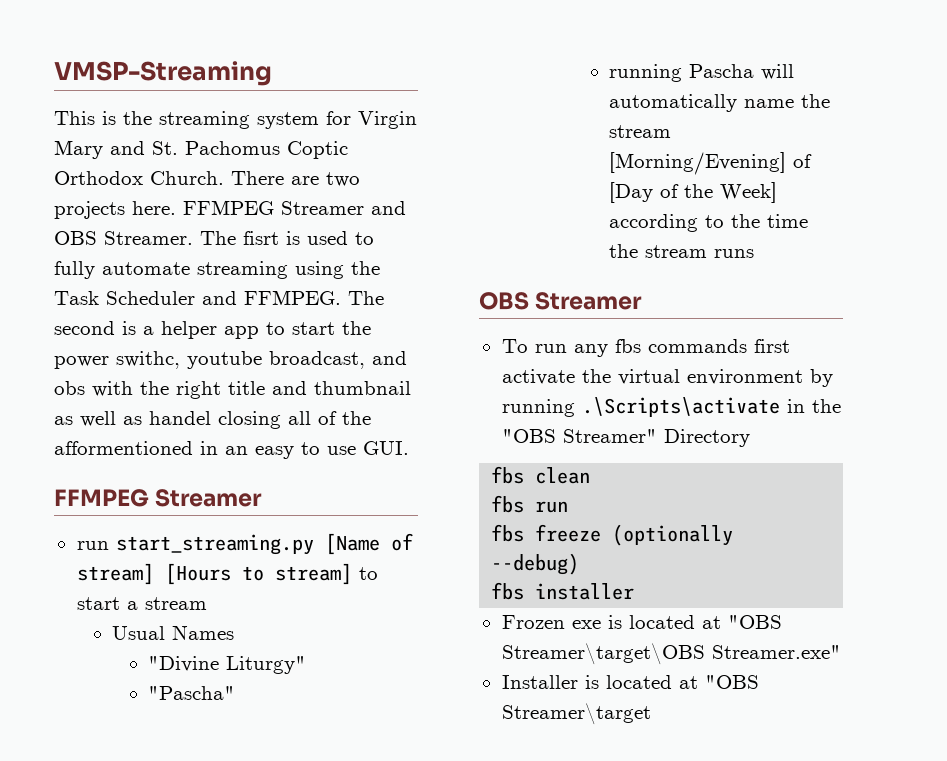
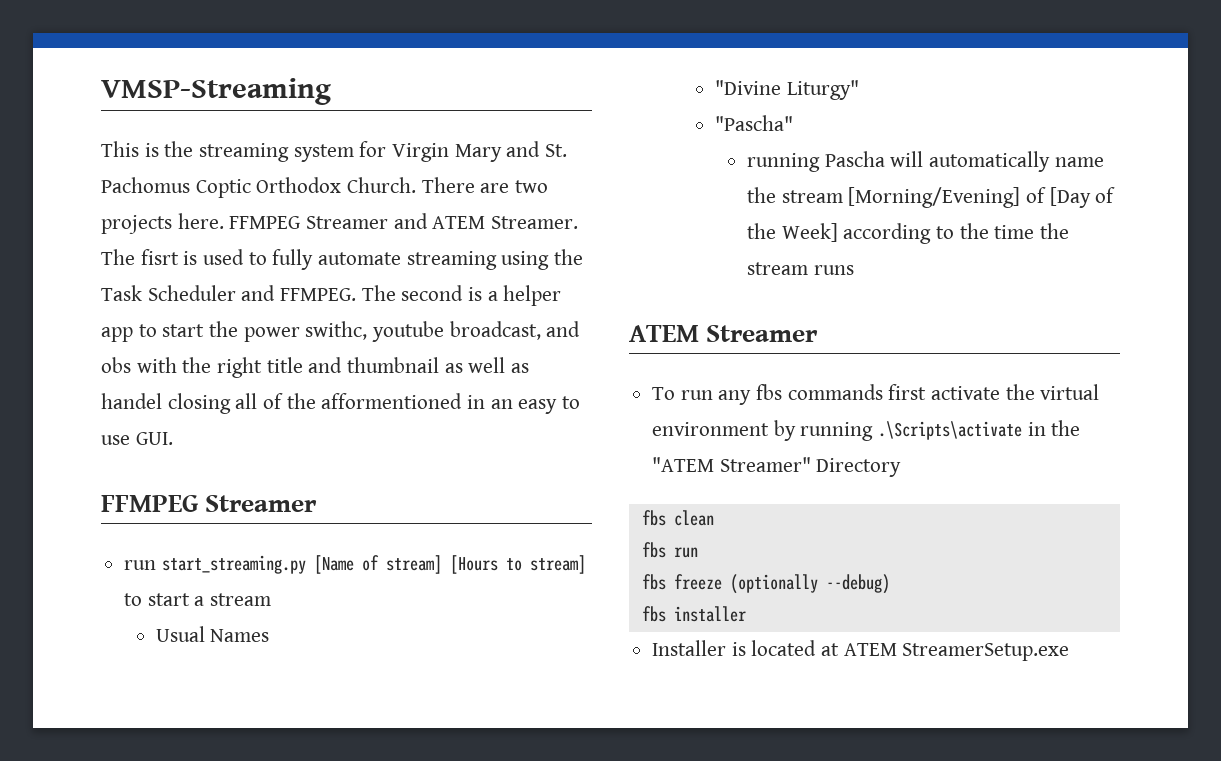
- FFMPEG Streamer and OBS Streamer.
+ FFMPEG Streamer and ATEM Streamer.
- OBS Streamer
+ ATEM Streamer
- To run any fbs commands first activate the virtual environment by running .\Scripts\activate in the "OBS Streamer" Directory
+ To run any fbs commands first activate the virtual environment by running .\Scripts\activate in the "ATEM Streamer" Directory
- Frozen exe is located at "OBS Streamer\target\OBS Streamer.exe"
- Installer is located at "OBS Streamer\target
+ Installer is located at ATEM StreamerSetup.exe

